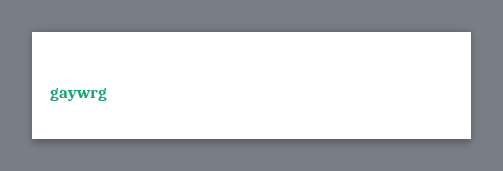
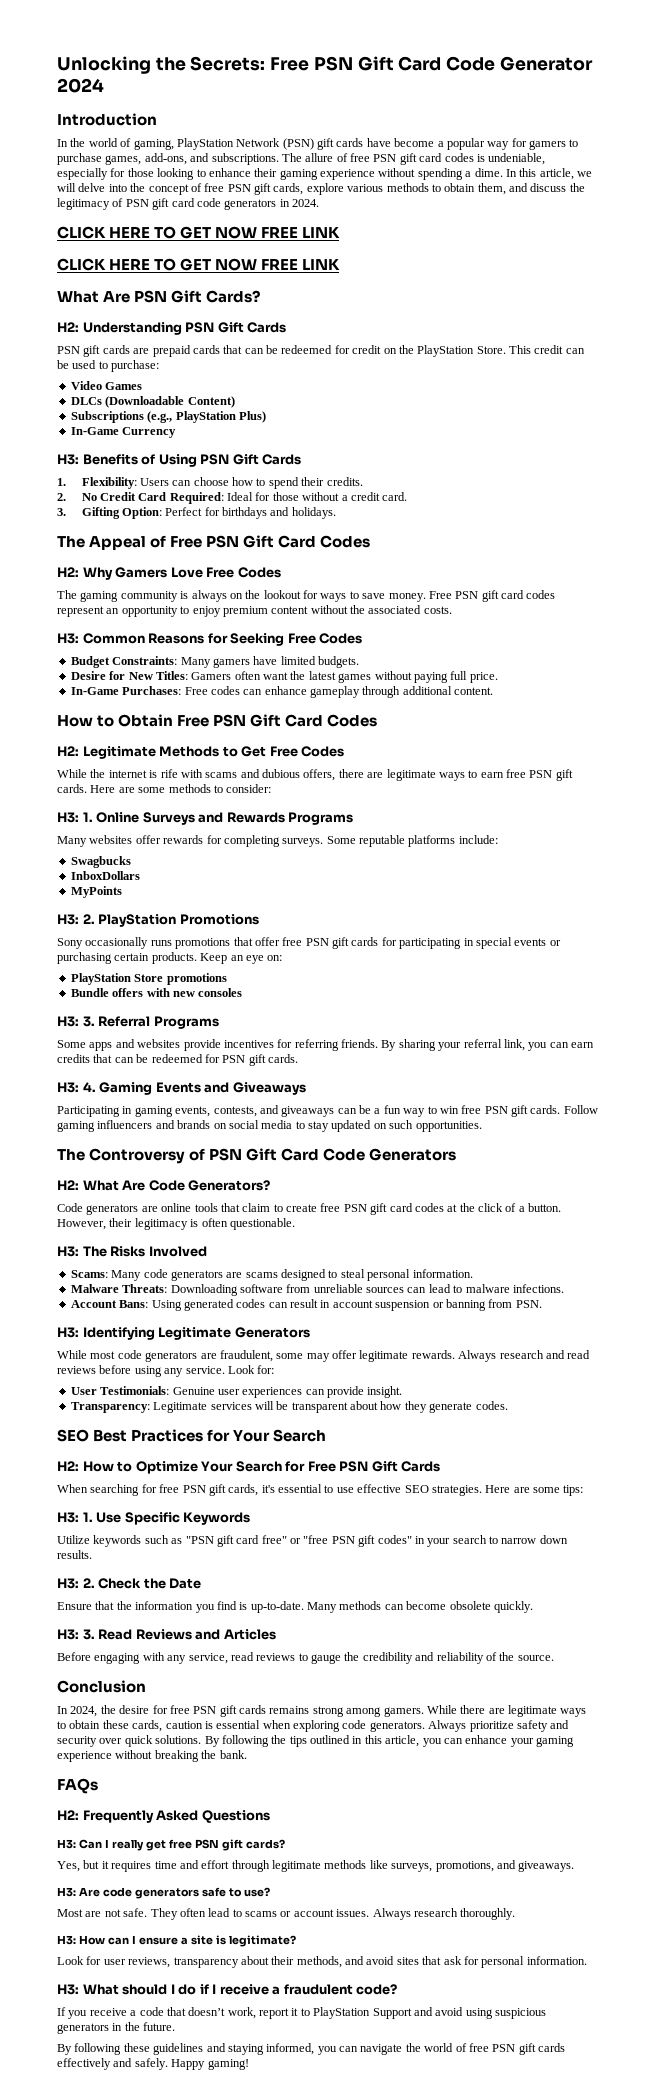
- gaywrg
+ Unlocking the Secrets: Free PSN Gift Card Code Generator 2024
+ Introduction
+ In the world of gaming, PlayStation Network (PSN) gift cards have become a popular way for gamers to purchase games, add-ons, and subscriptions. The allure of free PSN gift card codes is undeniable, especially for those looking to enhance their gaming experience without spending a dime. In this article, we will delve into the concept of free PSN gift cards, explore various methods to obtain them, and discuss the legitimacy of PSN gift card code generators in 2024.
+ CLICK HERE TO GET NOW FREE LINK
+ CLICK HERE TO GET NOW FREE LINK
+ What Are PSN Gift Cards?
+ H2: Understanding PSN Gift Cards
+ PSN gift cards are prepaid cards that can be redeemed for credit on the PlayStation Store. This credit can be used to purchase:
+ Video Games
+ DLCs (Downloadable Content)
+ Subscriptions (e.g., PlayStation Plus)
+ In-Game Currency
+ H3: Benefits of Using PSN Gift Cards
+ 1. Flexibility: Users can choose how to spend their credits.
+ 2. No Credit Card Required: Ideal for those without a credit card.
+ 3. Gifting Option: Perfect for birthdays and holidays.
+ The Appeal of Free PSN Gift Card Codes
+ H2: Why Gamers Love Free Codes
+ The gaming community is always on the lookout for ways to save money. Free PSN gift card codes represent an opportunity to enjoy premium content without the associated costs.
+ H3: Common Reasons for Seeking Free Codes
+ Budget Constraints: Many gamers have limited budgets.
+ Desire for New Titles: Gamers often want the latest games without paying full price.
+ In-Game Purchases: Free codes can enhance gameplay through additional content.
+ How to Obtain Free PSN Gift Card Codes
+ H2: Legitimate Methods to Get Free Codes
+ While the internet is rife with scams and dubious offers, there are legitimate ways to earn free PSN gift cards. Here are some methods to consider:
+ H3: 1. Online Surveys and Rewards Programs
+ Many websites offer rewards for completing surveys. Some reputable platforms include:
+ Swagbucks
+ InboxDollars
+ MyPoints
+ H3: 2. PlayStation Promotions
+ Sony occasionally runs promotions that offer free PSN gift cards for participating in special events or purchasing certain products. Keep an eye on:
+ PlayStation Store promotions
+ Bundle offers with new consoles
+ H3: 3. Referral Programs
+ Some apps and websites provide incentives for referring friends. By sharing your referral link, you can earn credits that can be redeemed for PSN gift cards.
+ H3: 4. Gaming Events and Giveaways
+ Participating in gaming events, contests, and giveaways can be a fun way to win free PSN gift cards. Follow gaming influencers and brands on social media to stay updated on such opportunities.
+ The Controversy of PSN Gift Card Code Generators
+ H2: What Are Code Generators?
+ Code generators are online tools that claim to create free PSN gift card codes at the click of a button. However, their legitimacy is often questionable.
+ H3: The Risks Involved
+ Scams: Many code generators are scams designed to steal personal information.
+ Malware Threats: Downloading software from unreliable sources can lead to malware infections.
+ Account Bans: Using generated codes can result in account suspension or banning from PSN.
+ H3: Identifying Legitimate Generators
+ While most code generators are fraudulent, some may offer legitimate rewards. Always research and read reviews before using any service. Look for:
+ User Testimonials: Genuine user experiences can provide insight.
+ Transparency: Legitimate services will be transparent about how they generate codes.
+ SEO Best Practices for Your Search
+ H2: How to Optimize Your Search for Free PSN Gift Cards
+ When searching for free PSN gift cards, it's essential to use effective SEO strategies. Here are some tips:
+ H3: 1. Use Specific Keywords
+ Utilize keywords such as "PSN gift card free" or "free PSN gift codes" in your search to narrow down results.
+ H3: 2. Check the Date
+ Ensure that the information you find is up-to-date. Many methods can become obsolete quickly.
+ H3: 3. Read Reviews and Articles
+ Before engaging with any service, read reviews to gauge the credibility and reliability of the source.
+ Conclusion
+ In 2024, the desire for free PSN gift cards remains strong among gamers. While there are legitimate ways to obtain these cards, caution is essential when exploring code generators. Always prioritize safety and security over quick solutions. By following the tips outlined in this article, you can enhance your gaming experience without breaking the bank.
+ FAQs
+ H2: Frequently Asked Questions
+ H3: Can I really get free PSN gift cards?
+ Yes, but it requires time and effort through legitimate methods like surveys, promotions, and giveaways.
+ H3: Are code generators safe to use?
+ Most are not safe. They often lead to scams or account issues. Always research thoroughly.
+ H3: How can I ensure a site is legitimate?
+ Look for user reviews, transparency about their methods, and avoid sites that ask for personal information.
+ H3: What should I do if I receive a fraudulent code?
+ If you receive a code that doesn’t work, report it to PlayStation Support and avoid using suspicious generators in the future.
+ By following these guidelines and staying informed, you can navigate the world of free PSN gift cards effectively and safely. Happy gaming!

